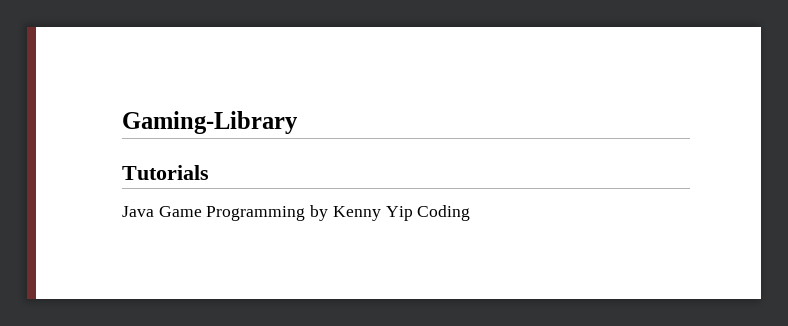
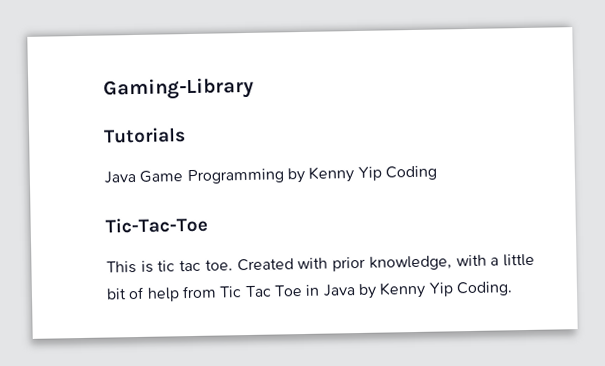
+ Tic-Tac-Toe
+ This is tic tac toe. Created with prior knowledge, with a little bit of help from Tic Tac Toe in Java by Kenny Yip Coding.

